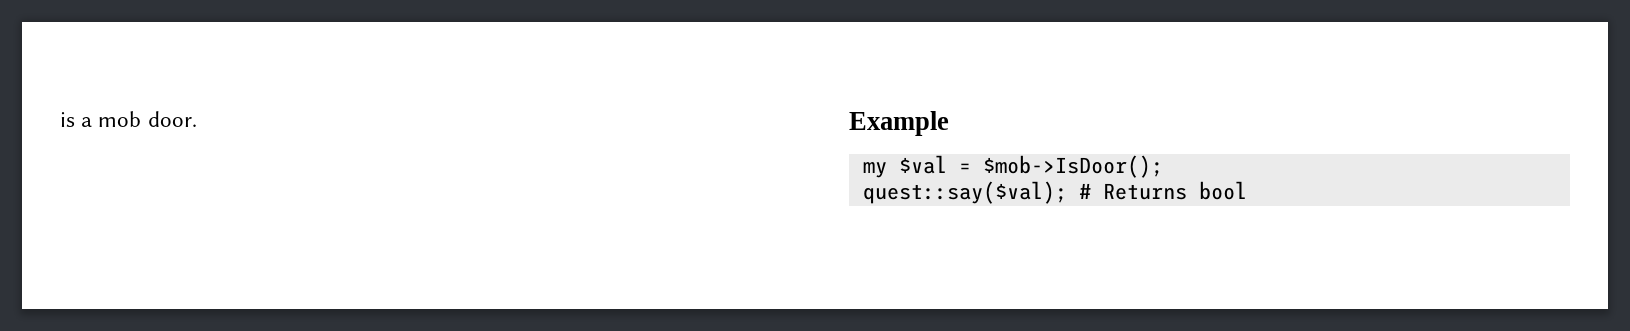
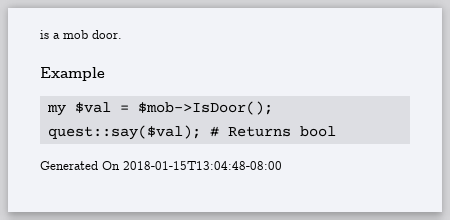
+ Generated On 2018-01-15T13:04:48-08:00

